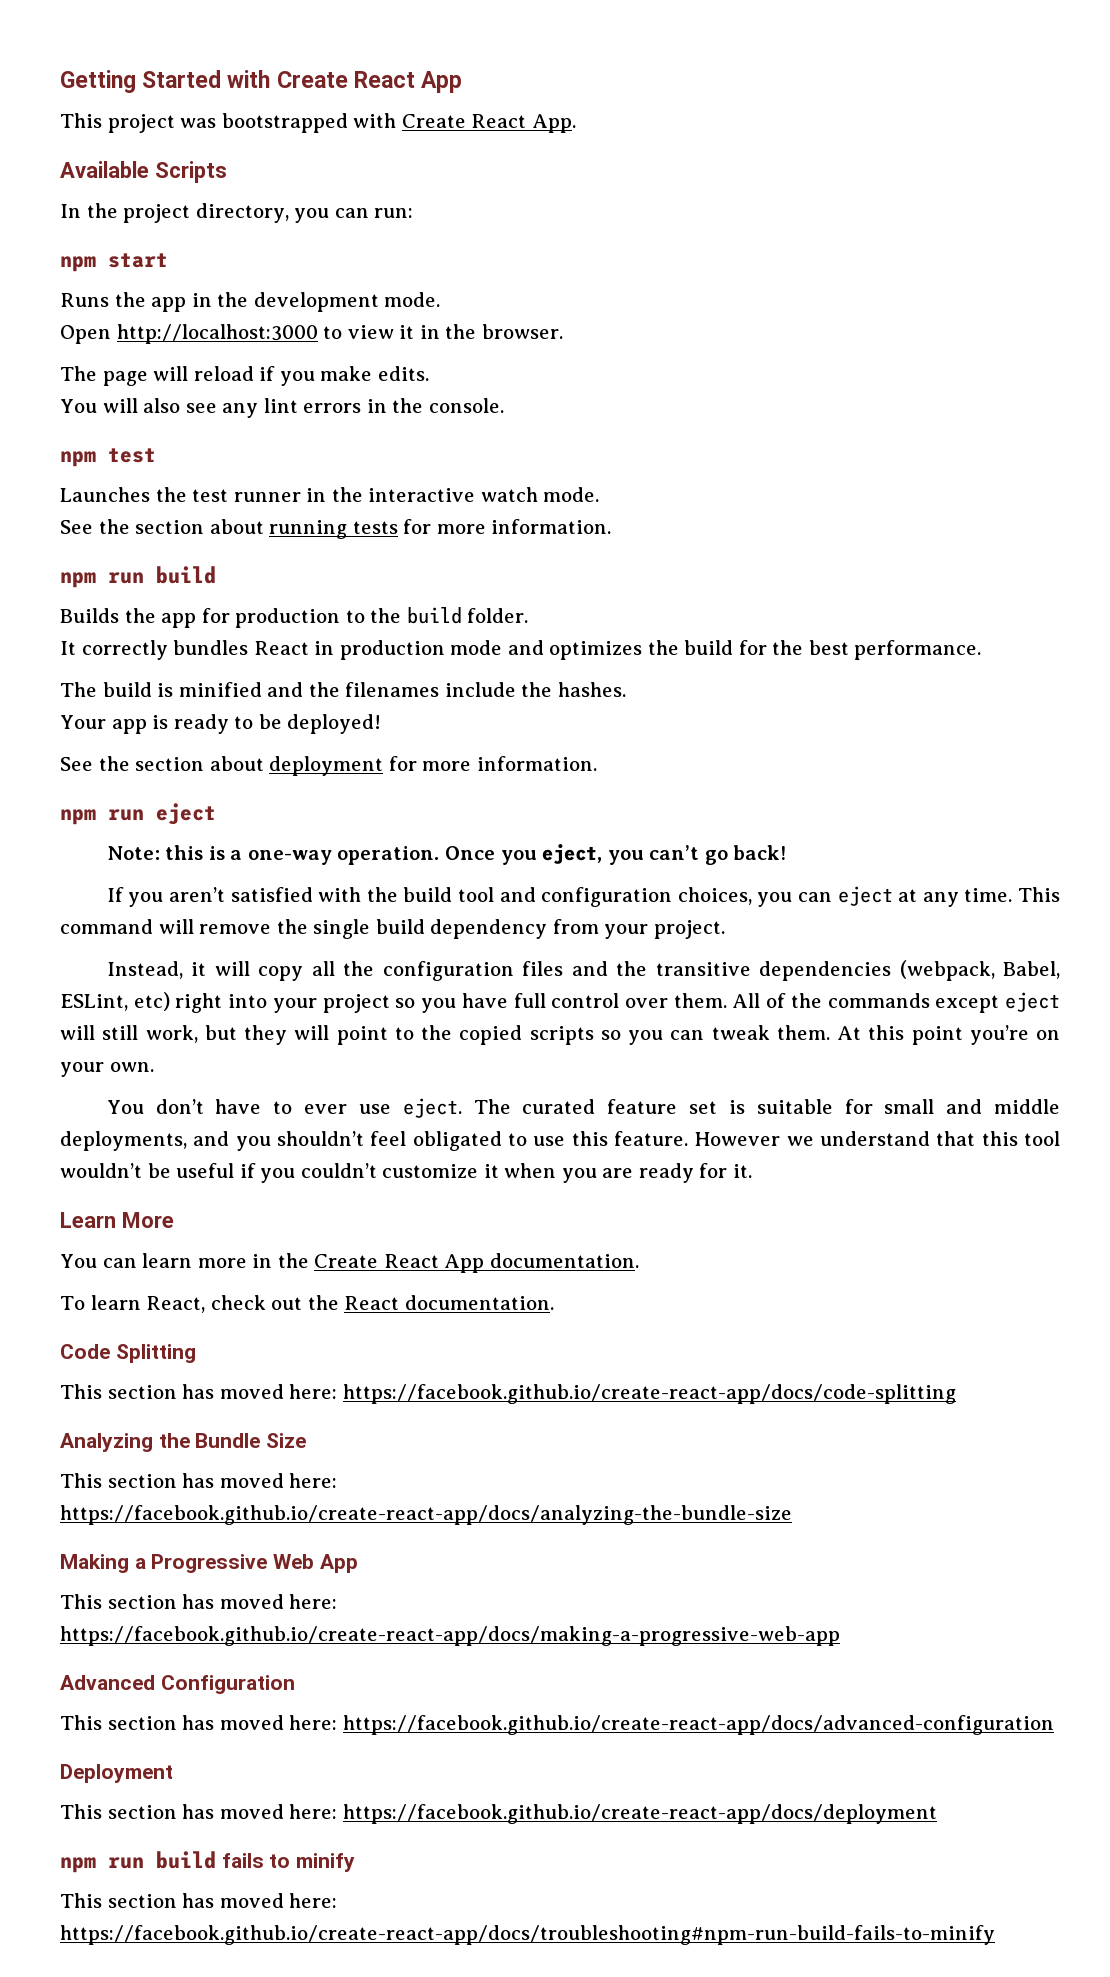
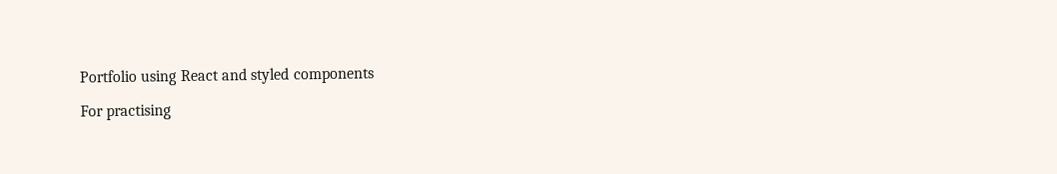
- Getting Started with Create React App
- This project was bootstrapped with Create React App.
- Available Scripts
- In the project directory, you can run:
- npm start
- Runs the app in the development mode.
- Open http://localhost:3000 to view it in the browser.
- The page will reload if you make edits.
- You will also see any lint errors in the console.
- npm test
- Launches the test runner in the interactive watch mode.
- See the section about running tests for more information.
- npm run build
- Builds the app for production to the build folder.
- It correctly bundles React in production mode and optimizes the build for the best performance.
- The build is minified and the filenames include the hashes.
- Your app is ready to be deployed!
- See the section about deployment for more information.
- npm run eject
- Note: this is a one-way operation. Once you eject, you can’t go back!
- If you aren’t satisfied with the build tool and configuration choices, you can eject at any time. This command will remove the single build dependency from your project.
- Instead, it will copy all the configuration files and the transitive dependencies (webpack, Babel, ESLint, etc) right into your project so you have full control over them. All of the commands except eject will still work, but they will point to the copied scripts so you can tweak them. At this point you’re on your own.
- You don’t have to ever use eject. The curated feature set is suitable for small and middle deployments, and you shouldn’t feel obligated to use this feature. However we understand that this tool wouldn’t be useful if you couldn’t customize it when you are ready for it.
- Learn More
- You can learn more in the Create React App documentation.
- To learn React, check out the React documentation.
- Code Splitting
- This section has moved here: https://facebook.github.io/create-react-app/docs/code-splitting
- Analyzing the Bundle Size
- This section has moved here: https://facebook.github.io/create-react-app/docs/analyzing-the-bundle-size
- Making a Progressive Web App
- This section has moved here: https://facebook.github.io/create-react-app/docs/making-a-progressive-web-app
- Advanced Configuration
- This section has moved here: https://facebook.github.io/create-react-app/docs/advanced-configuration
- Deployment
- This section has moved here: https://facebook.github.io/create-react-app/docs/deployment
- npm run build fails to minify
- This section has moved here: https://facebook.github.io/create-react-app/docs/troubleshooting#npm-run-build-fails-to-minify
+ Portfolio using React and styled components
+ For practising

